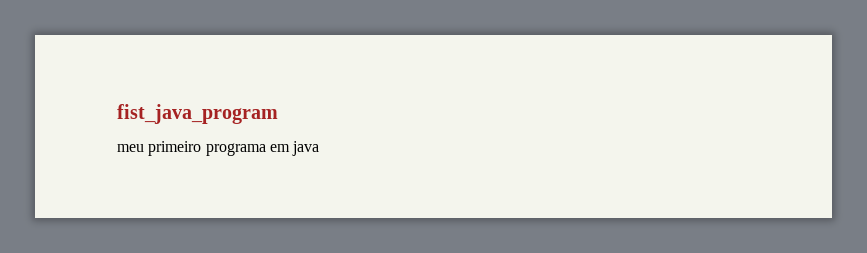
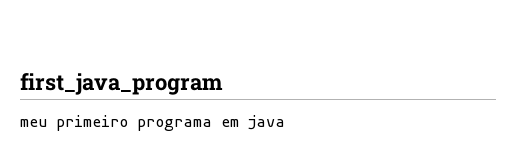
- fist_java_program
+ first_java_program

